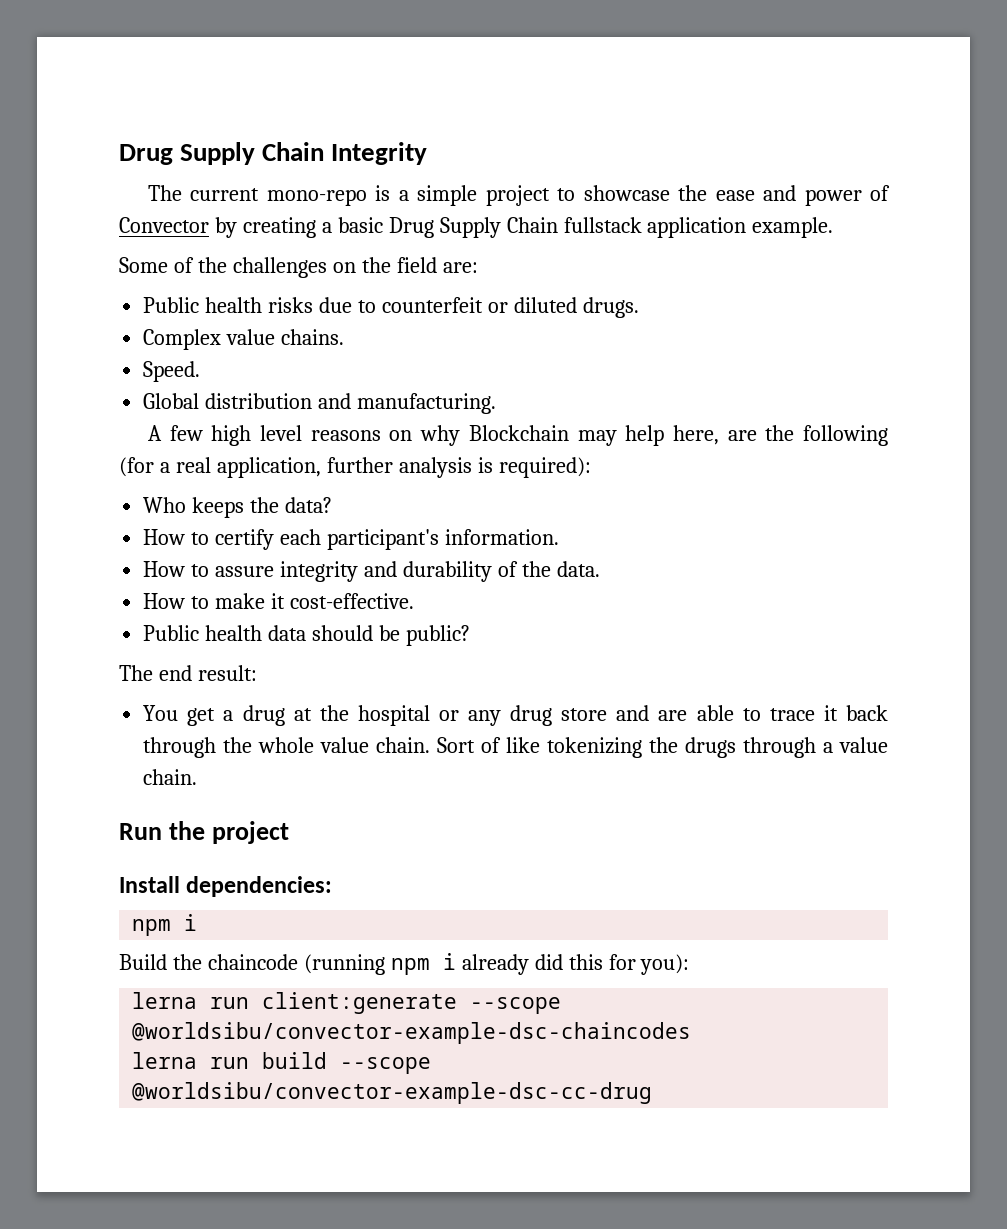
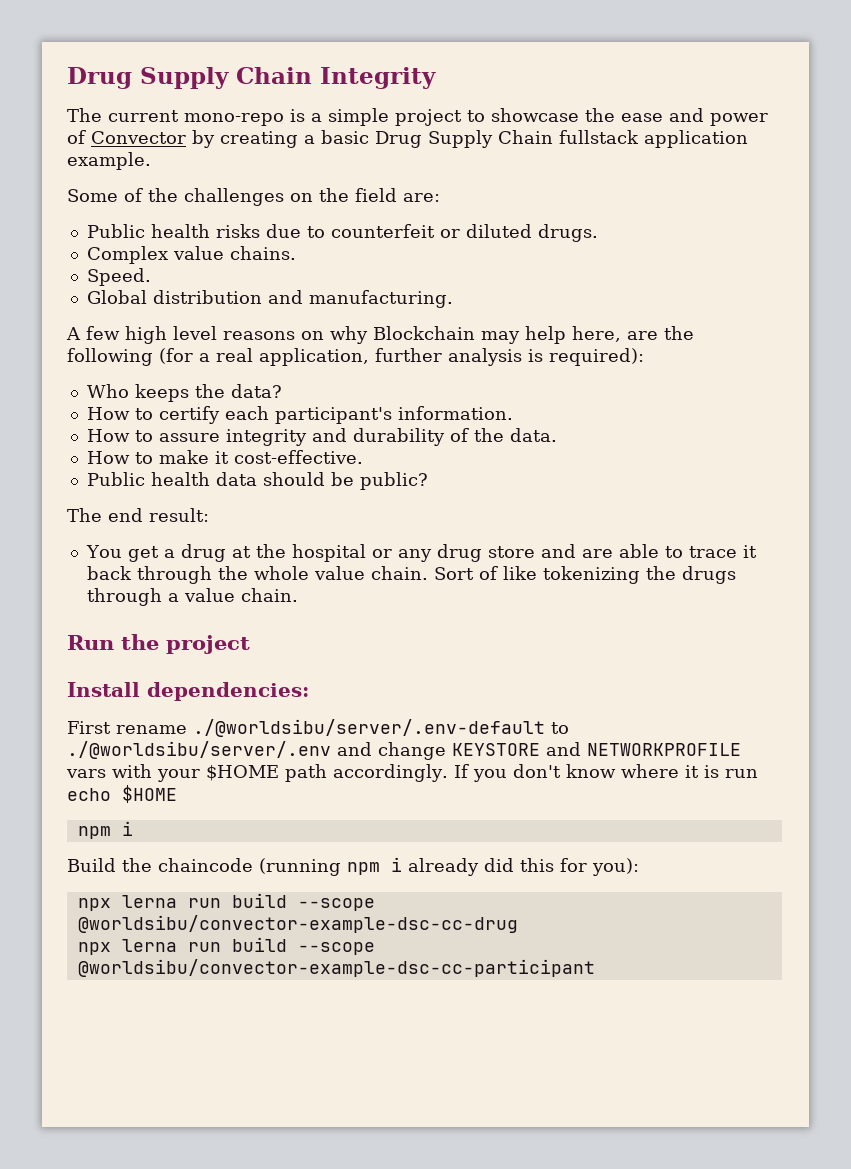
+ First rename ./@worldsibu/server/.env-default to ./@worldsibu/server/.env and change KEYSTORE and NETWORKPROFILE vars with your $HOME path accordingly. If you don't know where it is run echo $HOME
- lerna run client:generate --scope @worldsibu/convector-example-dsc-chaincodes
- lerna run build --scope @worldsibu/convector-example-dsc-cc-drug
+ npx lerna run build --scope @worldsibu/convector-example-dsc-cc-drug
+ npx lerna run build --scope @worldsibu/convector-example-dsc-cc-participant

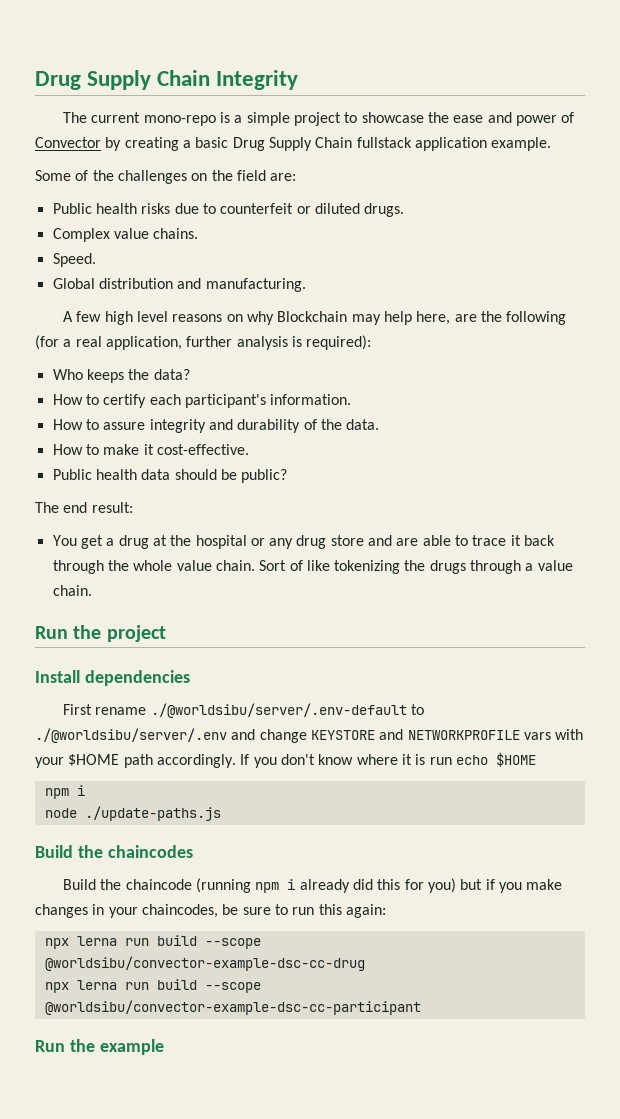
- Install dependencies:
+ Install dependencies
+ node ./update-paths.js
+ Build the chaincodes
- Build the chaincode (running npm i already did this for you):
+ Build the chaincode (running npm i already did this for you) but if you make changes in your chaincodes, be sure to run this again:
+ Run the example

